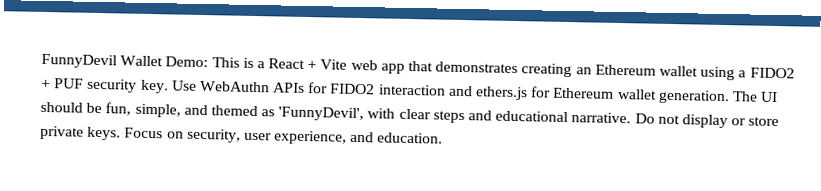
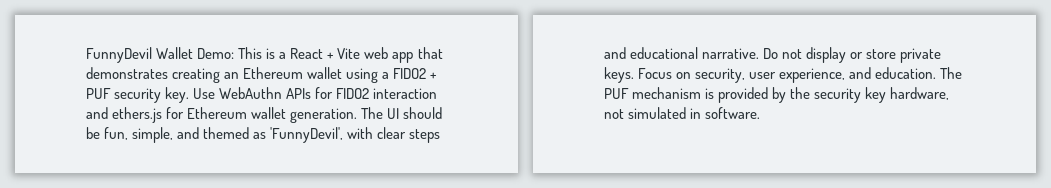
+ The PUF mechanism is provided by the security key hardware, not simulated in software.

